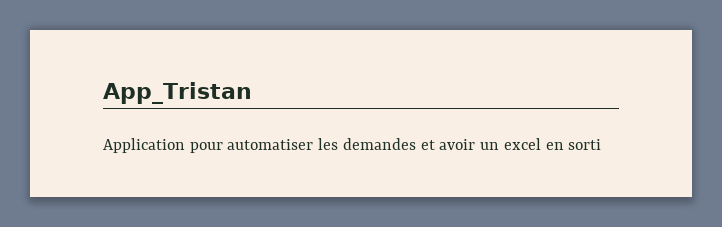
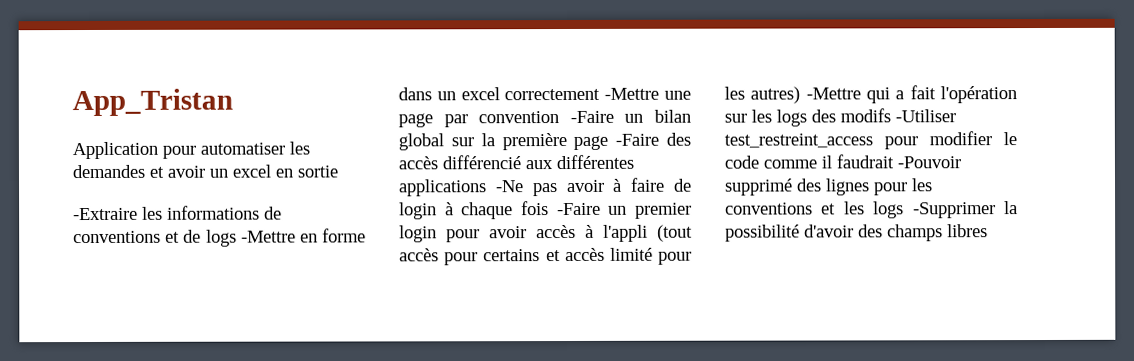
- Application pour automatiser les demandes et avoir un excel en sorti
+ Application pour automatiser les demandes et avoir un excel en sortie
+ -Extraire les informations de conventions et de logs -Mettre en forme dans un excel correctement -Mettre une page par convention -Faire un bilan global sur la première page -Faire des accès différencié aux différentes applications -Ne pas avoir à faire de login à chaque fois -Faire un premier login pour avoir accès à l'appli (tout accès pour certains et accès limité pour les autres) -Mettre qui a fait l'opération sur les logs des modifs -Utiliser test_restreint_access pour modifier le code comme il faudrait -Pouvoir supprimé des lignes pour les conventions et les logs -Supprimer la possibilité d'avoir des champs libres

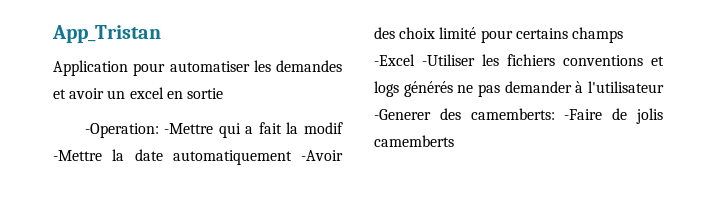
- -Extraire les informations de conventions et de logs -Mettre en forme dans un excel correctement -Mettre une page par convention -Faire un bilan global sur la première page -Faire des accès différencié aux différentes applications -Ne pas avoir à faire de login à chaque fois -Faire un premier login pour avoir accès à l'appli (tout accès pour certains et accès limité pour les autres) -Mettre qui a fait l'opération sur les logs des modifs -Utiliser test_restreint_access pour modifier le code comme il faudrait -Pouvoir supprimé des lignes pour les conventions et les logs -Supprimer la possibilité d'avoir des champs libres
+ -Operation: -Mettre qui a fait la modif -Mettre la date automatiquement -Avoir des choix limité pour certains champs -Excel -Utiliser les fichiers conventions et logs générés ne pas demander à l'utilisateur -Generer des camemberts: -Faire de jolis camemberts

